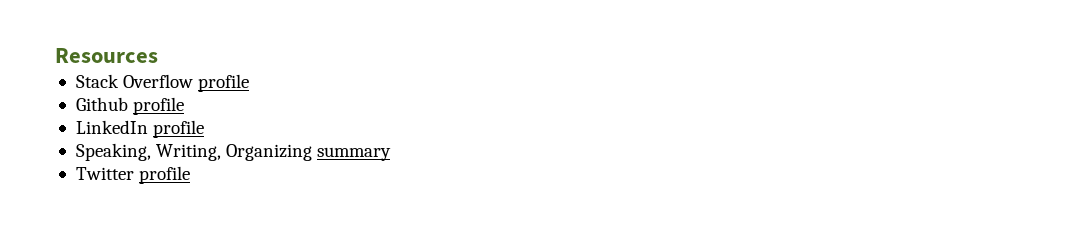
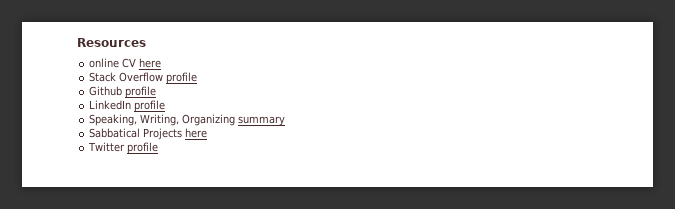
+ online CV here
+ Sabbatical Projects here

